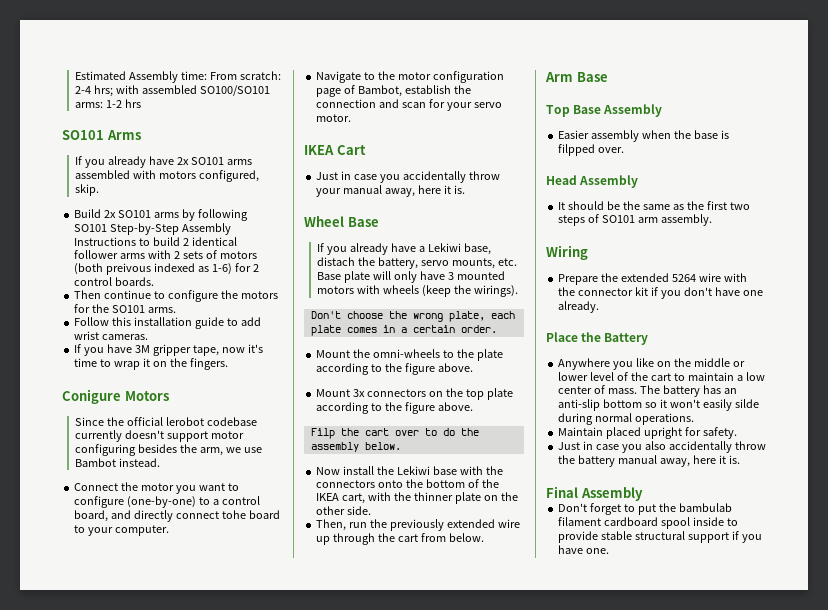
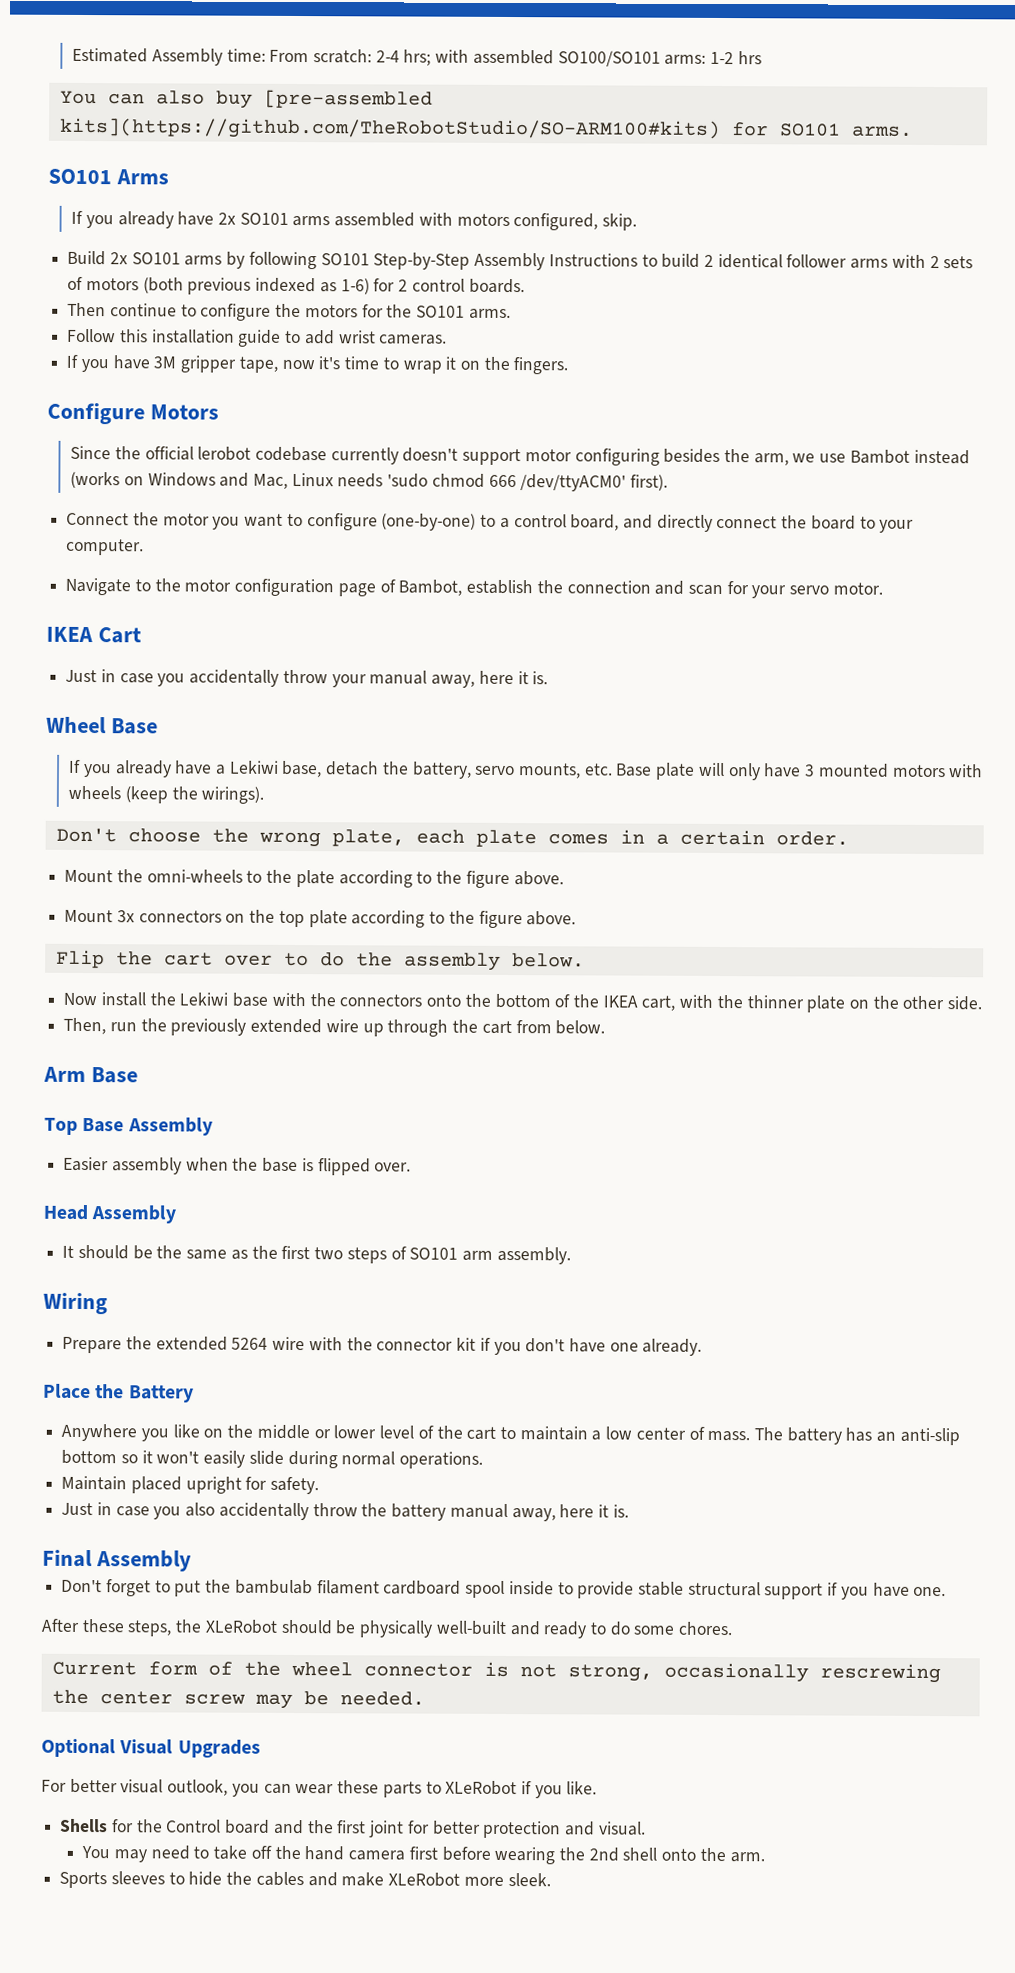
+ You can also buy [pre-assembled kits](https://github.com/TheRobotStudio/SO-ARM100#kits) for SO101 arms.
- Build 2x SO101 arms by following SO101 Step-by-Step Assembly Instructions to build 2 identical follower arms with 2 sets of motors (both preivous indexed as 1-6) for 2 control boards.
+ Build 2x SO101 arms by following SO101 Step-by-Step Assembly Instructions to build 2 identical follower arms with 2 sets of motors (both previous indexed as 1-6) for 2 control boards.
- Conigure Motors
+ Configure Motors
- Since the official lerobot codebase currently doesn't support motor configuring besides the arm, we use Bambot instead.
+ Since the official lerobot codebase currently doesn't support motor configuring besides the arm, we use Bambot instead (works on Windows and Mac, Linux needs 'sudo chmod 666 /dev/ttyACM0' first).
- Connect the motor you want to configure (one-by-one) to a control board, and directly connect tohe board to your computer.
+ Connect the motor you want to configure (one-by-one) to a control board, and directly connect the board to your computer.
- If you already have a Lekiwi base, distach the battery, servo mounts, etc. Base plate will only have 3 mounted motors with wheels (keep the wirings).
+ If you already have a Lekiwi base, detach the battery, servo mounts, etc. Base plate will only have 3 mounted motors with wheels (keep the wirings).
- Filp the cart over to do the assembly below.
+ Flip the cart over to do the assembly below.
- Easier assembly when the base is filpped over.
+ Easier assembly when the base is flipped over.
- The battery has an anti-slip bottom so it won't easily silde during normal operations.
+ The battery has an anti-slip bottom so it won't easily slide during normal operations.
+ After these steps, the XLeRobot should be physically well-built and ready to do some chores.
+ Current form of the wheel connector is not strong, occasionally rescrewing the center screw may be needed.
+ Optional Visual Upgrades
+ For better visual outlook, you can wear these parts to XLeRobot if you like.
+ Shells for the Control board and the first joint for better protection and visual.
+ You may need to take off the hand camera first before wearing the 2nd shell onto the arm.
+ Sports sleeves to hide the cables and make XLeRobot more sleek.

